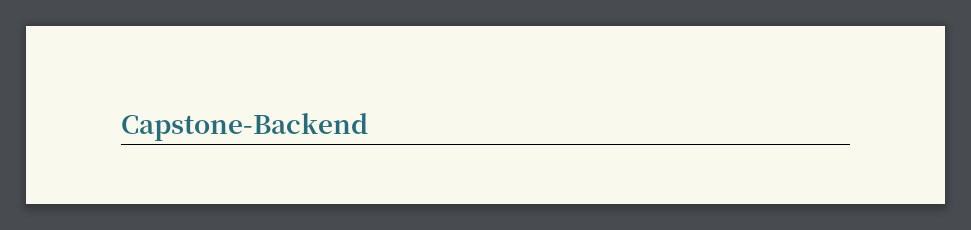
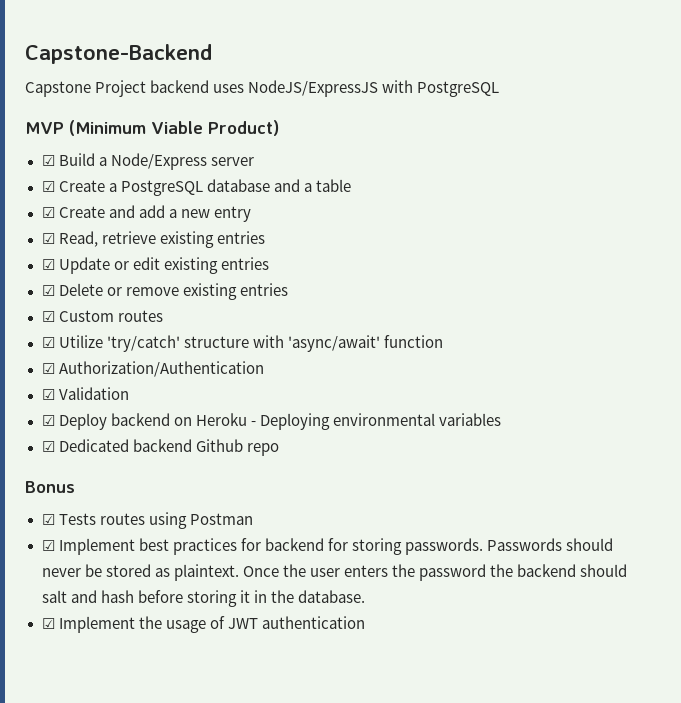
+ Capstone Project backend uses NodeJS/ExpressJS with PostgreSQL
+ MVP (Minimum Viable Product)
+ ☑ Build a Node/Express server
+ ☑ Create a PostgreSQL database and a table
+ ☑ Create and add a new entry
+ ☑ Read, retrieve existing entries
+ ☑ Update or edit existing entries
+ ☑ Delete or remove existing entries
+ ☑ Custom routes
+ ☑ Utilize 'try/catch' structure with 'async/await' function
+ ☑ Authorization/Authentication
+ ☑ Validation
+ ☑ Deploy backend on Heroku - Deploying environmental variables
+ ☑ Dedicated backend Github repo
+ Bonus
+ ☑ Tests routes using Postman
+ ☑ Implement best practices for backend for storing passwords. Passwords should never be stored as plaintext. Once the user enters the password the backend should salt and hash before storing it in the database.
+ ☑ Implement the usage of JWT authentication

